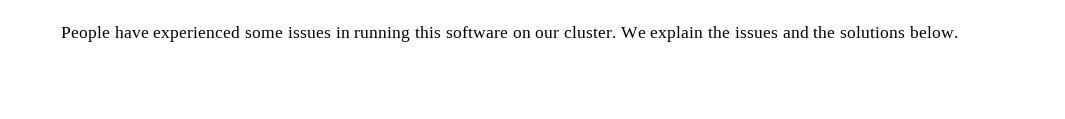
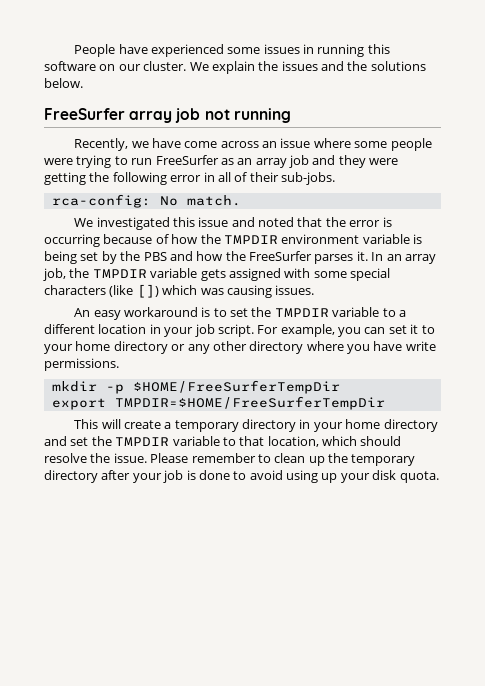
+ FreeSurfer array job not running
+ Recently, we have come across an issue where some people were trying to run FreeSurfer as an array job and they were getting the following error in all of their sub-jobs.
+ rca-config: No match.
+ We investigated this issue and noted that the error is occurring because of how the TMPDIR environment variable is being set by the PBS and how the FreeSurfer parses it. In an array job, the TMPDIR variable gets assigned with some special characters (like []) which was causing issues.
+ An easy workaround is to set the TMPDIR variable to a different location in your job script. For example, you can set it to your home directory or any other directory where you have write permissions.
+ mkdir -p $HOME/FreeSurferTempDir
+ export TMPDIR=$HOME/FreeSurferTempDir
+ This will create a temporary directory in your home directory and set the TMPDIR variable to that location, which should resolve the issue. Please remember to clean up the temporary directory after your job is done to avoid using up your disk quota.

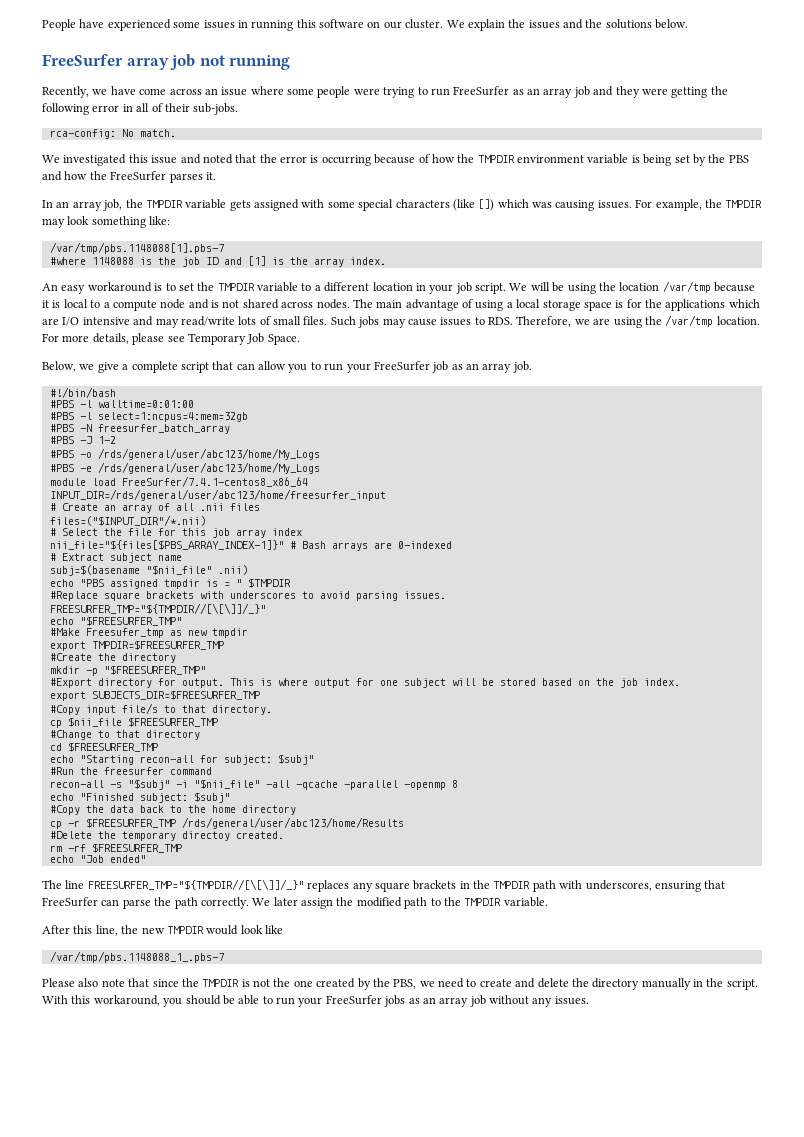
- We investigated this issue and noted that the error is occurring because of how the TMPDIR environment variable is being set by the PBS and how the FreeSurfer parses it. In an array job, the TMPDIR variable gets assigned with some special characters (like []) which was causing issues.
+ We investigated this issue and noted that the error is occurring because of how the TMPDIR environment variable is being set by the PBS and how the FreeSurfer parses it.
+ In an array job, the TMPDIR variable gets assigned with some special characters (like []) which was causing issues. For example, the TMPDIR may look something like:
+ /var/tmp/pbs.1148088[1].pbs-7
+ #where 1148088 is the job ID and [1] is the array index.
- For example, you can set it to your home directory or any other directory where you have write permissions.
- mkdir -p $HOME/FreeSurferTempDir
- export TMPDIR=$HOME/FreeSurferTempDir
- This will create a temporary directory in your home directory and set the TMPDIR variable to that location, which should resolve the issue. Please remember to clean up the temporary directory after your job is done to avoid using up your disk quota.
+ We will be using the location /var/tmp because it is local to a compute node and is not shared across nodes. The main advantage of using a local storage space is for the applications which are I/O intensive and may read/write lots of small files. Such jobs may cause issues to RDS. Therefore, we are using the /var/tmp location. For more details, please see Temporary Job Space.
+ Below, we give a complete script that can allow you to run your FreeSurfer job as an array job.
+ #!/bin/bash
+ #PBS -l walltime=0:01:00
+ #PBS -l select=1:ncpus=4:mem=32gb
+ #PBS -N freesurfer_batch_array
+ #PBS -J 1-2
+ #PBS -o /rds/general/user/abc123/home/My_Logs
+ #PBS -e /rds/general/user/abc123/home/My_Logs
+ module load FreeSurfer/7.4.1-centos8_x86_64
+ INPUT_DIR=/rds/general/user/abc123/home/freesurfer_input
+ # Create an array of all .nii files
+ files=("$INPUT_DIR"/*.nii)
+ # Select the file for this job array index
+ nii_file="${files[$PBS_ARRAY_INDEX-1]}" # Bash arrays are 0-indexed
+ # Extract subject name
+ subj=$(basename "$nii_file" .nii)
+ echo "PBS assigned tmpdir is = " $TMPDIR
+ #Replace square brackets with underscores to avoid parsing issues.
+ FREESURFER_TMP="${TMPDIR//[\[\]]/_}"
+ echo "$FREESURFER_TMP"
+ #Make Freesufer_tmp as new tmpdir
+ export TMPDIR=$FREESURFER_TMP
+ #Create the directory
+ mkdir -p "$FREESURFER_TMP"
+ #Export directory for output. This is where output for one subject will be stored based on the job index.
+ export SUBJECTS_DIR=$FREESURFER_TMP
+ #Copy input file/s to that directory.
+ cp $nii_file $FREESURFER_TMP
+ #Change to that directory
+ cd $FREESURFER_TMP
+ echo "Starting recon-all for subject: $subj"
+ #Run the freesurfer command
+ recon-all -s "$subj" -i "$nii_file" -all -qcache -parallel -openmp 8
+ echo "Finished subject: $subj"
+ #Copy the data back to the home directory
+ cp -r $FREESURFER_TMP /rds/general/user/abc123/home/Results
+ #Delete the temporary directoy created.
+ rm -rf $FREESURFER_TMP
+ echo "Job ended"
+ The line FREESURFER_TMP="${TMPDIR//[\[\]]/_}" replaces any square brackets in the TMPDIR path with underscores, ensuring that FreeSurfer can parse the path correctly. We later assign the modified path to the TMPDIR variable.
+ After this line, the new TMPDIR would look like
+ /var/tmp/pbs.1148088_1_.pbs-7
+ Please also note that since the TMPDIR is not the one created by the PBS, we need to create and delete the directory manually in the script. With this workaround, you should be able to run your FreeSurfer jobs as an array job without any issues.

